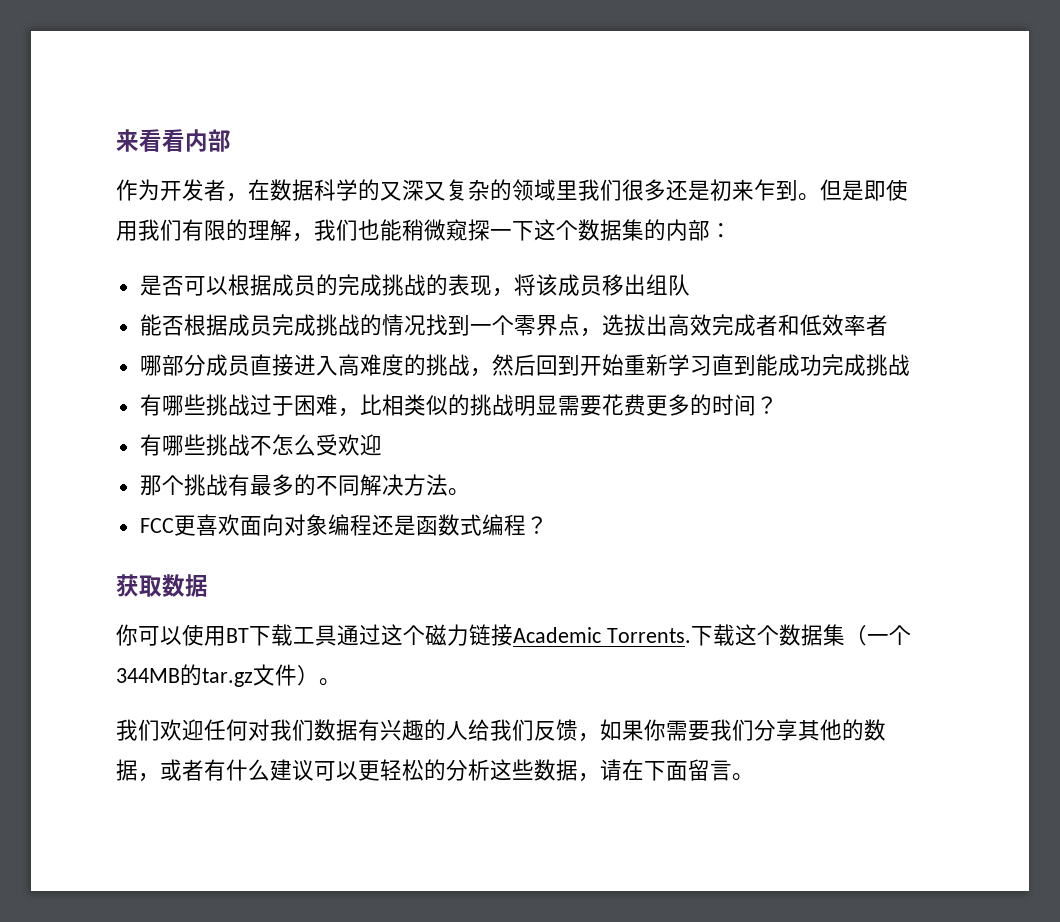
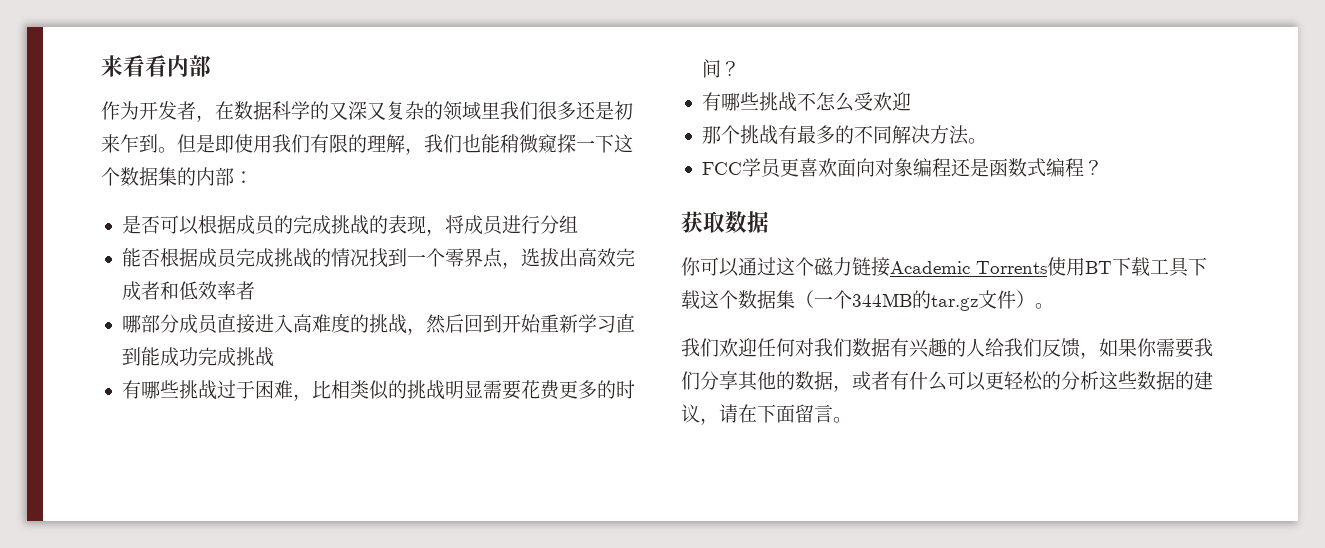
- 是否可以根据成员的完成挑战的表现，将该成员移出组队
+ 是否可以根据成员的完成挑战的表现，将成员进行分组
- FCC更喜欢面向对象编程还是函数式编程？
+ FCC学员更喜欢面向对象编程还是函数式编程？
- 你可以使用BT下载工具通过这个磁力链接Academic Torrents.下载这个数据集（一个344MB的tar.gz文件）。
+ 你可以通过这个磁力链接Academic Torrents使用BT下载工具下载这个数据集（一个344MB的tar.gz文件）。
- 我们欢迎任何对我们数据有兴趣的人给我们反馈，如果你需要我们分享其他的数据，或者有什么建议可以更轻松的分析这些数据，请在下面留言。
+ 我们欢迎任何对我们数据有兴趣的人给我们反馈，如果你需要我们分享其他的数据，或者有什么可以更轻松的分析这些数据的建议，请在下面留言。

